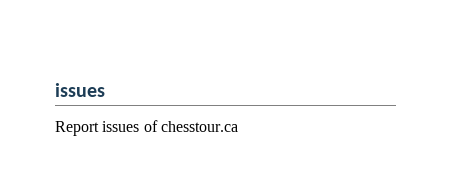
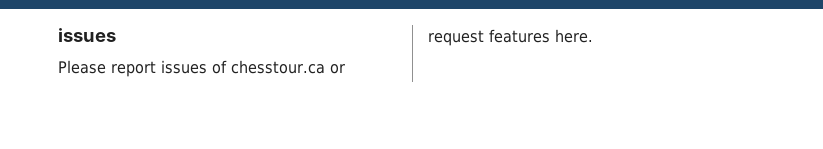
- Report issues of chesstour.ca
+ Please report issues of chesstour.ca or request features here.

